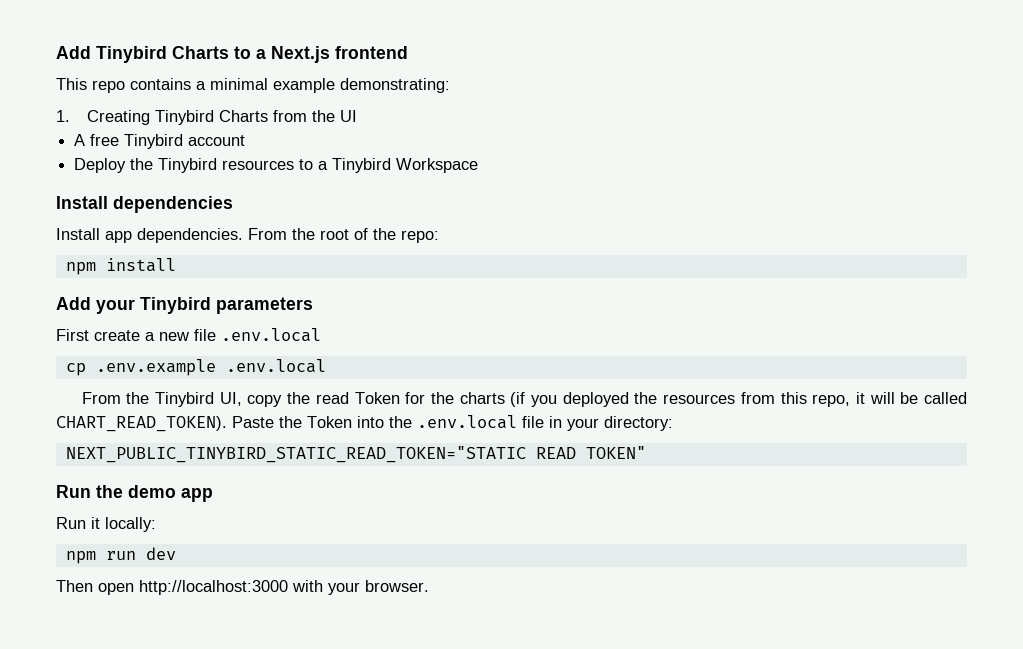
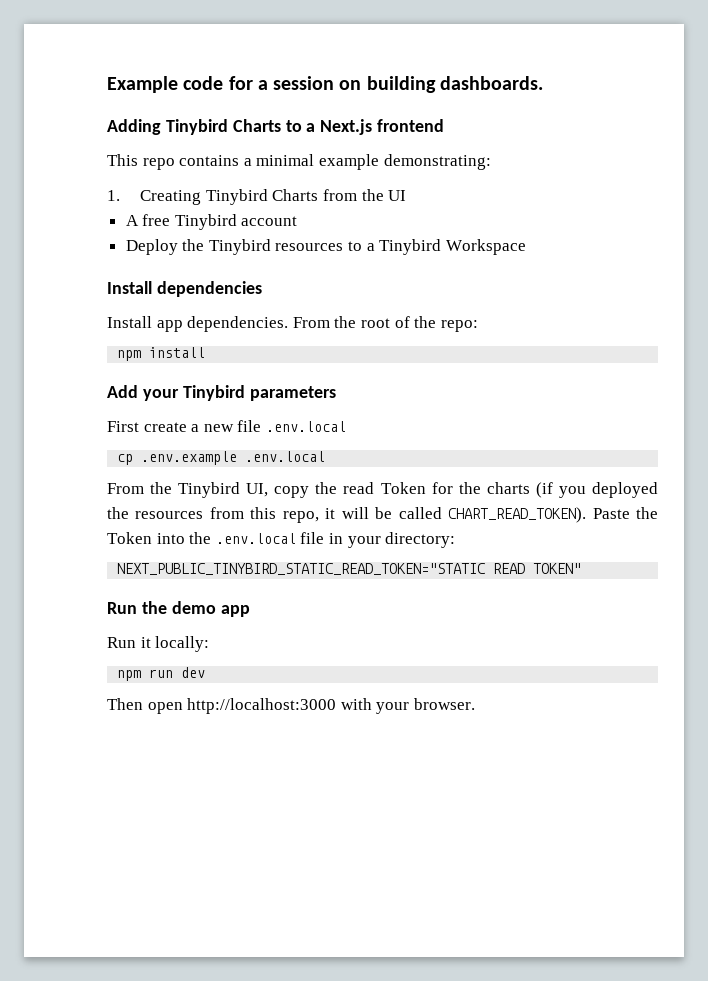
- Add Tinybird Charts to a Next.js frontend
+ Example code for a session on building dashboards.
+ Adding Tinybird Charts to a Next.js frontend

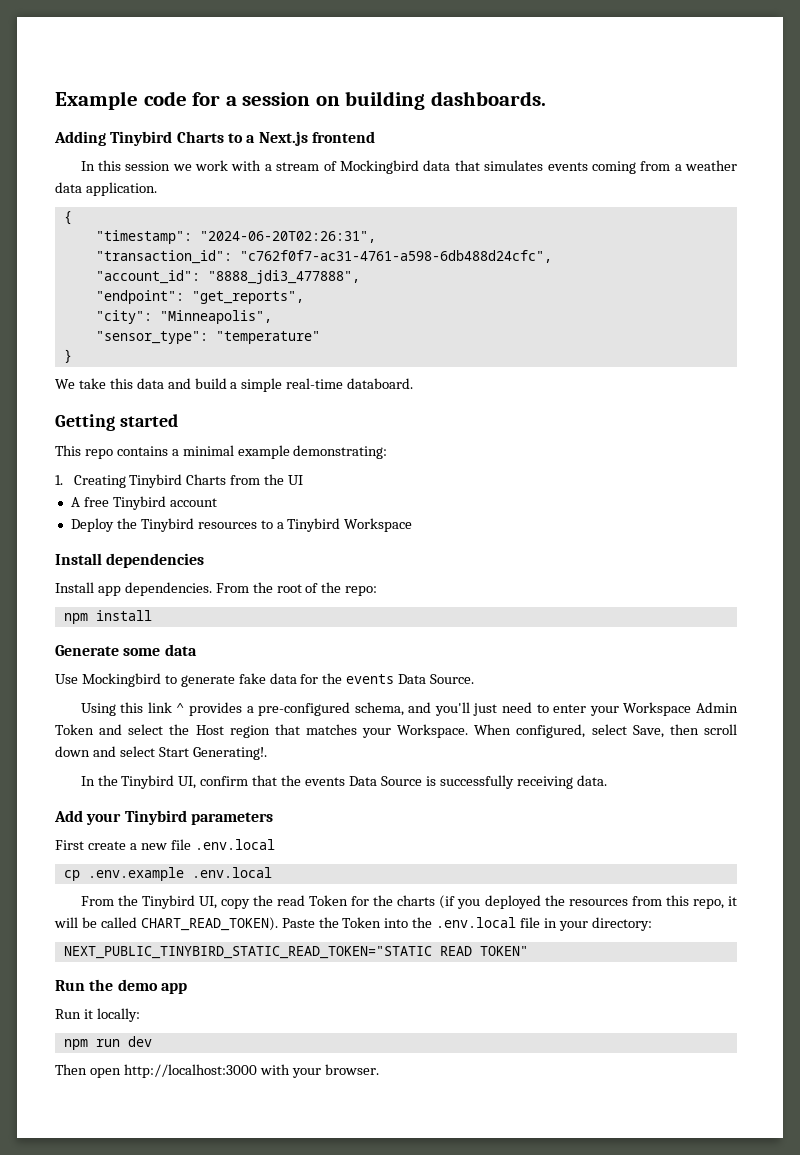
+ In this session we work with a stream of Mockingbird data that simulates events coming from a weather data application.
+ {
+ "timestamp": "2024-06-20T02:26:31",
+ "transaction_id": "c762f0f7-ac31-4761-a598-6db488d24cfc",
+ "account_id": "8888_jdi3_477888",
+ "endpoint": "get_reports",
+ "city": "Minneapolis",
+ "sensor_type": "temperature"
+ }
+ We take this data and build a simple real-time databoard.
+ Getting started
+ Generate some data
+ Use Mockingbird to generate fake data for the events Data Source.
+ Using this link ^ provides a pre-configured schema, and you'll just need to enter your Workspace Admin Token and select the Host region that matches your Workspace. When configured, select Save, then scroll down and select Start Generating!.
+ In the Tinybird UI, confirm that the events Data Source is successfully receiving data.

